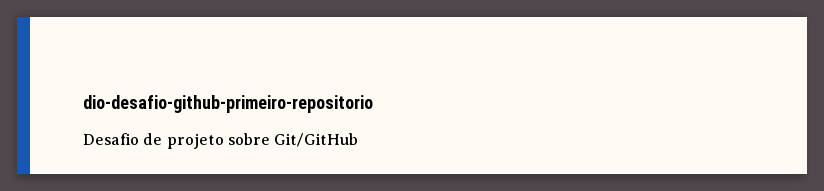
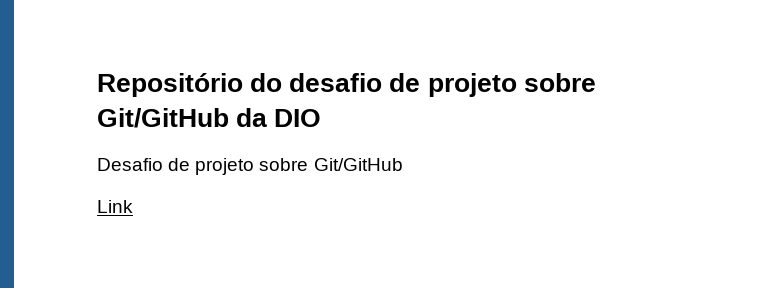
- dio-desafio-github-primeiro-repositorio
+ Repositório do desafio de projeto sobre Git/GitHub da DIO
+ Link

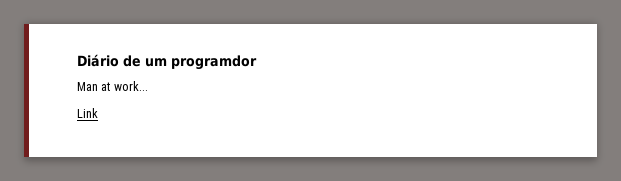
- Repositório do desafio de projeto sobre Git/GitHub da DIO
- Desafio de projeto sobre Git/GitHub
+ Diário de um programdor
+ Man at work...

